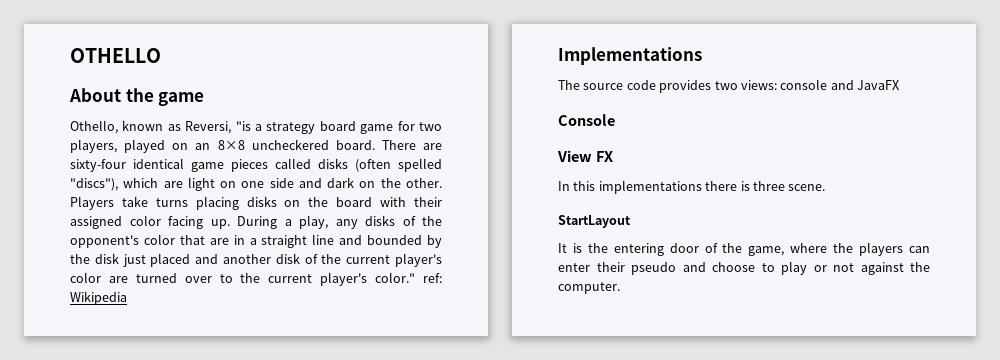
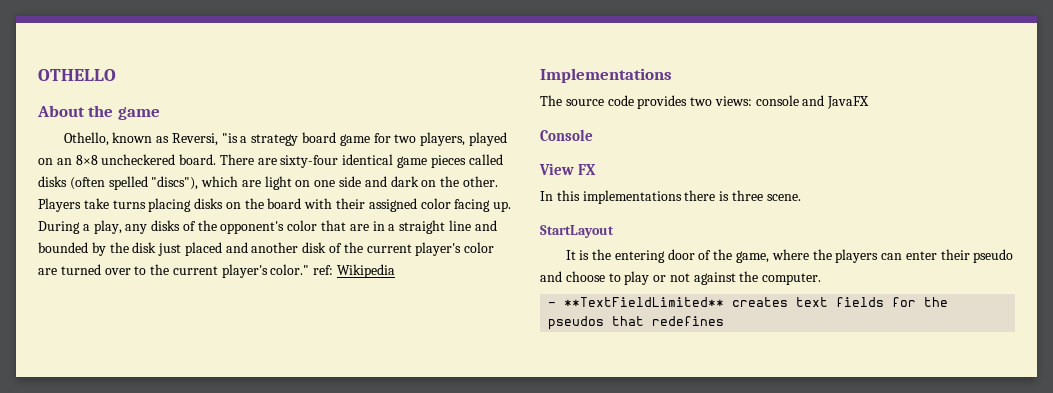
+ - **TextFieldLimited** creates text fields for the pseudos that redefines

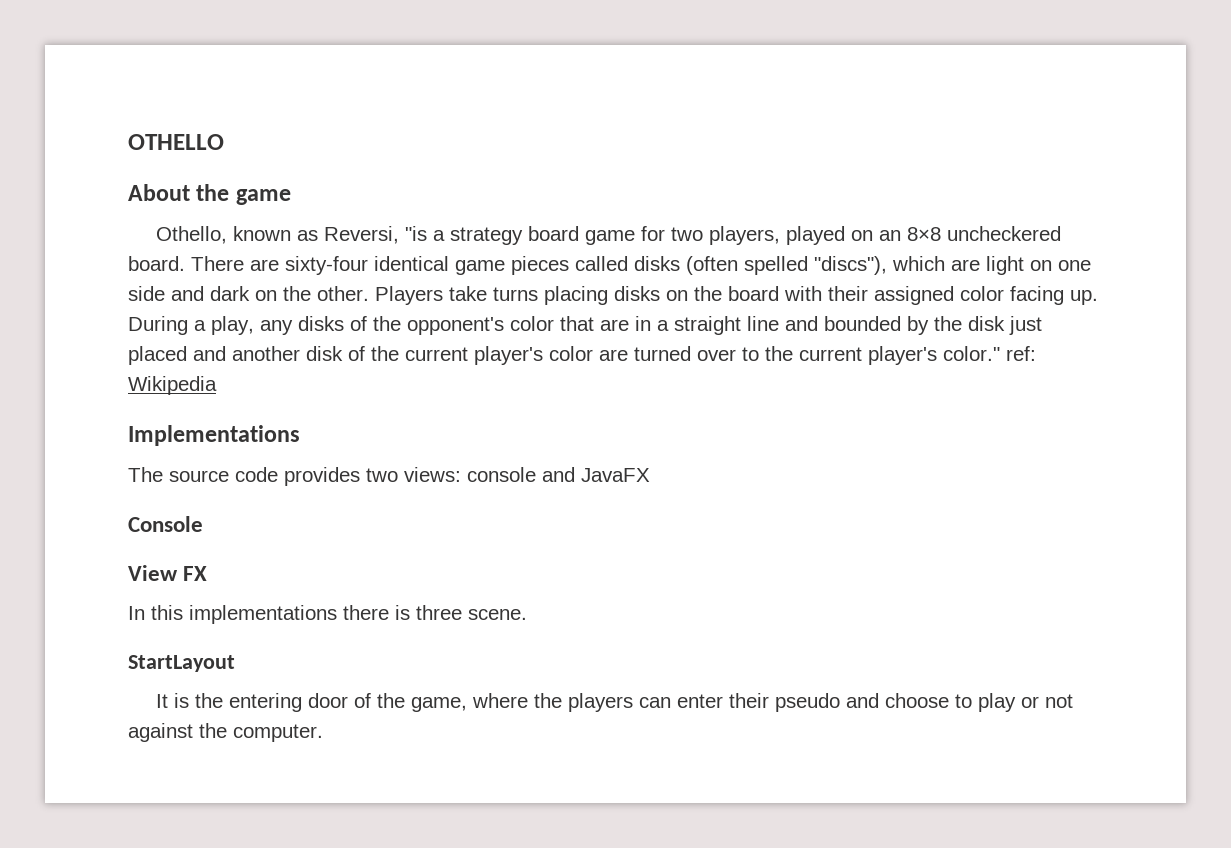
- - **TextFieldLimited** creates text fields for the pseudos that redefines

